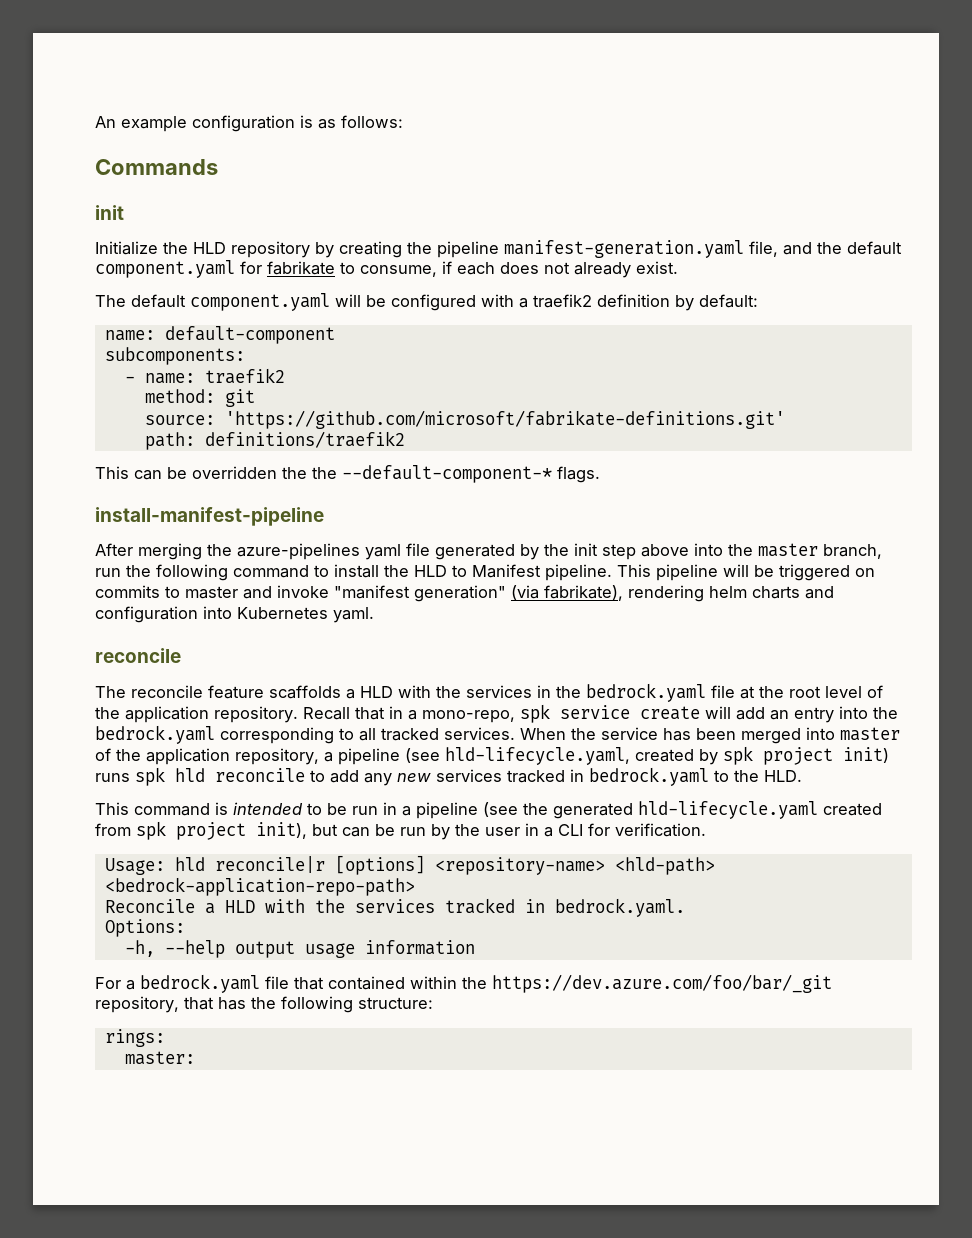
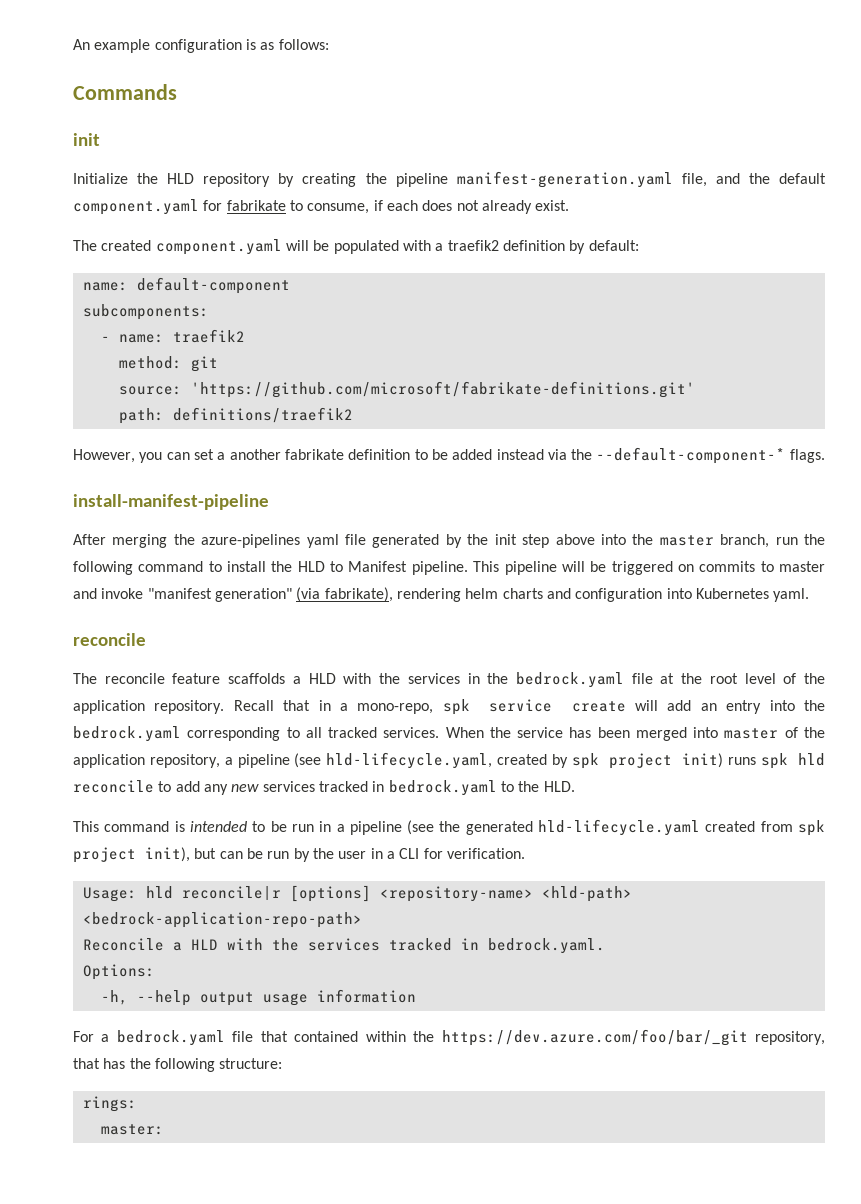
- The default component.yaml will be configured with a traefik2 definition by default:
+ The created component.yaml will be populated with a traefik2 definition by default:
- This can be overridden the the --default-component-* flags.
+ However, you can set a another fabrikate definition to be added instead via the --default-component-* flags.

